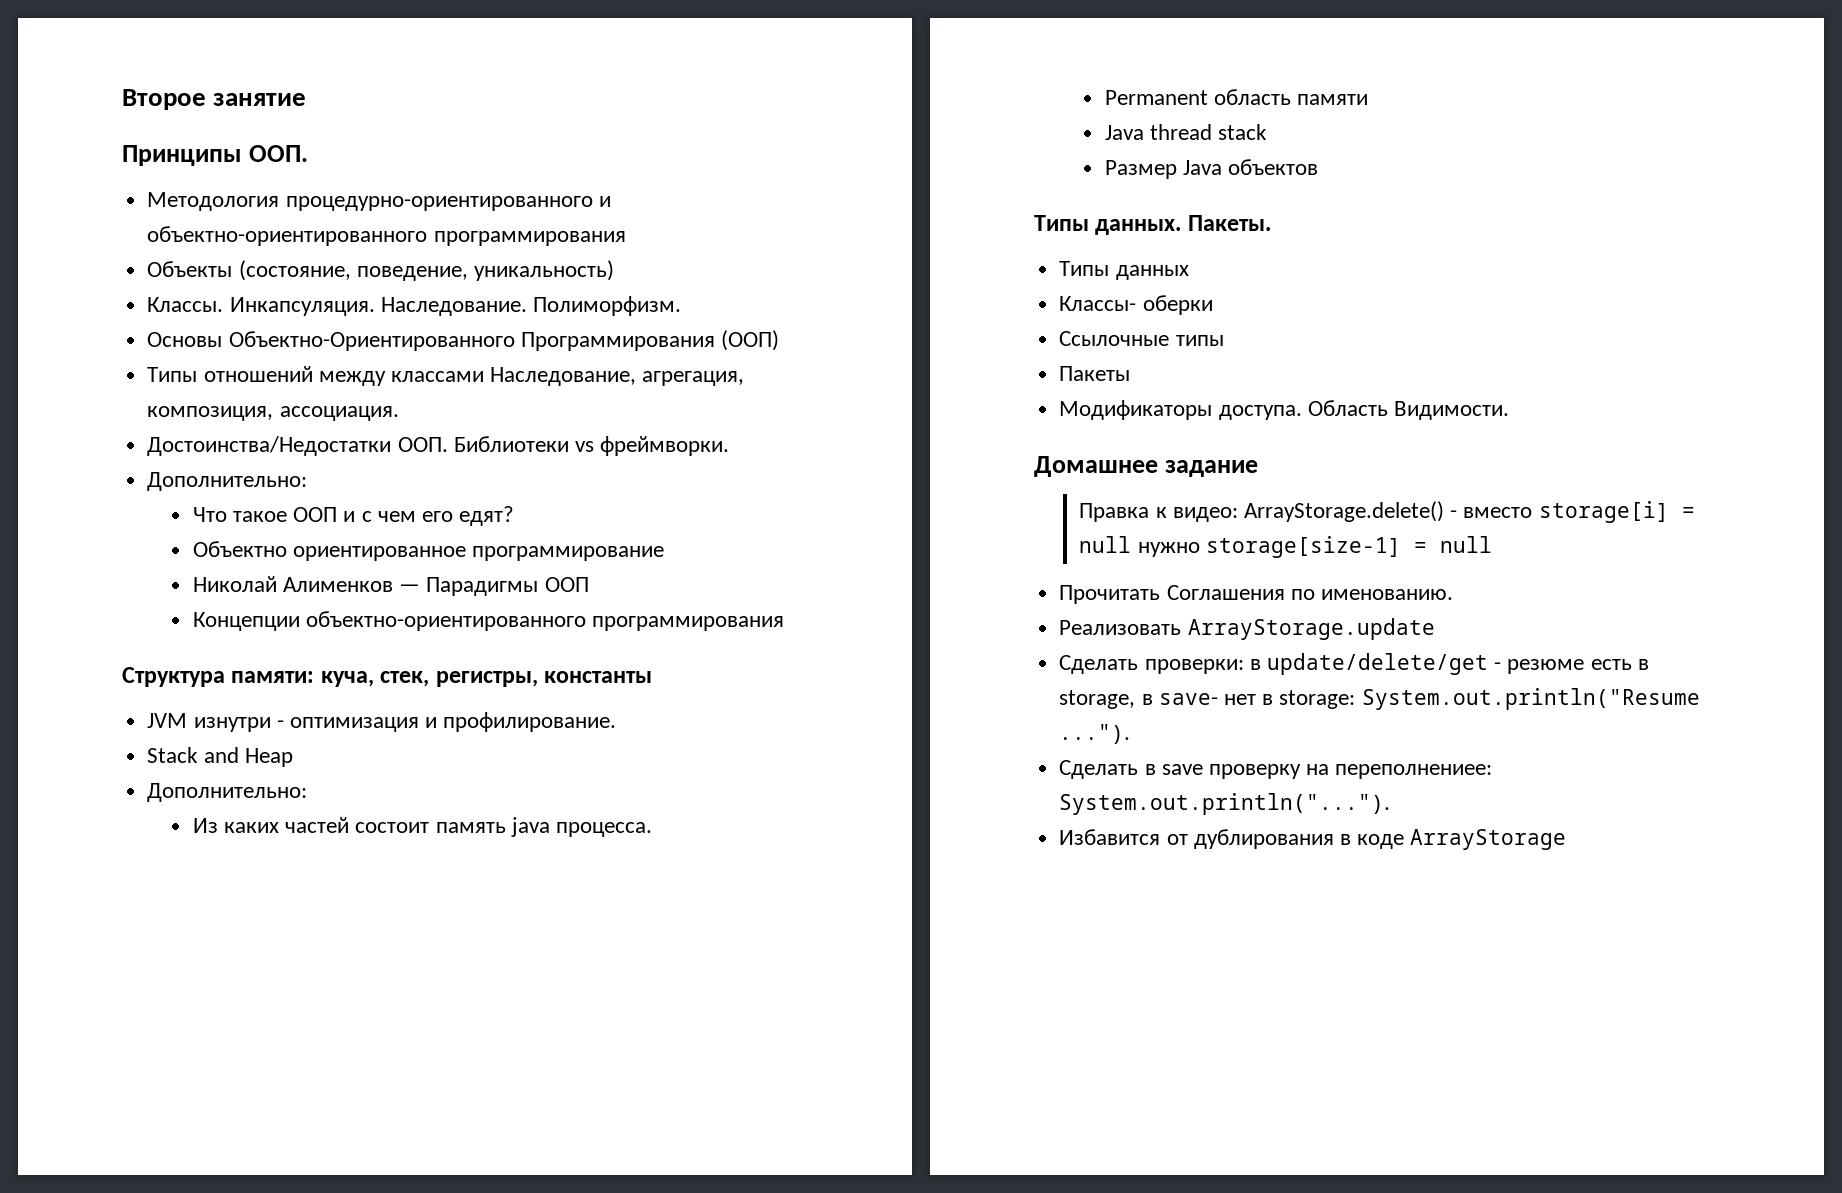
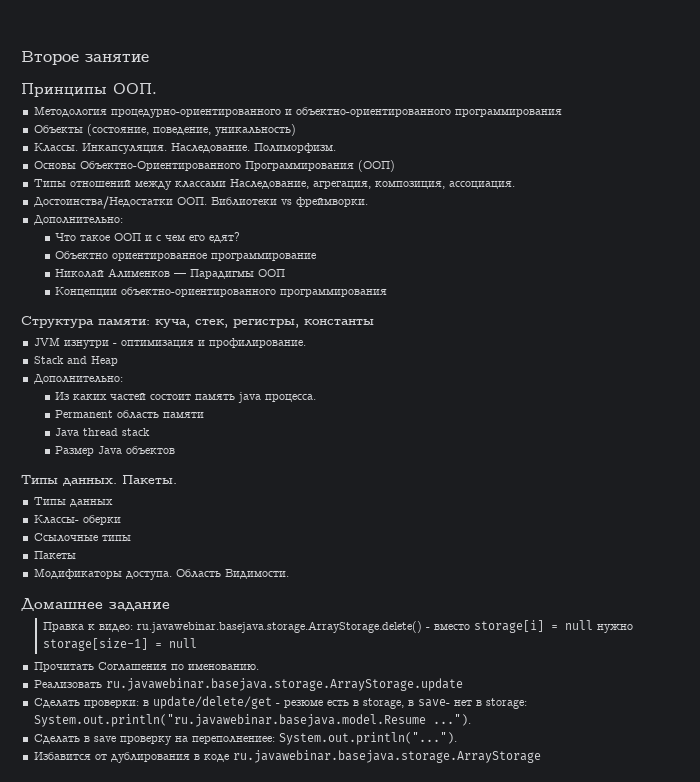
- Правка к видео: ArrayStorage.delete() - вместо storage[i] = null нужно storage[size-1] = null
+ Правка к видео: ru.javawebinar.basejava.storage.ArrayStorage.delete() - вместо storage[i] = null нужно storage[size-1] = null
- Реализовать ArrayStorage.update
+ Реализовать ru.javawebinar.basejava.storage.ArrayStorage.update
- Сделать проверки: в update/delete/get - резюме есть в storage, в save- нет в storage: System.out.println("Resume ...").
+ Сделать проверки: в update/delete/get - резюме есть в storage, в save- нет в storage: System.out.println("ru.javawebinar.basejava.model.Resume ...").
- Избавится от дублирования в коде ArrayStorage
+ Избавится от дублирования в коде ru.javawebinar.basejava.storage.ArrayStorage

